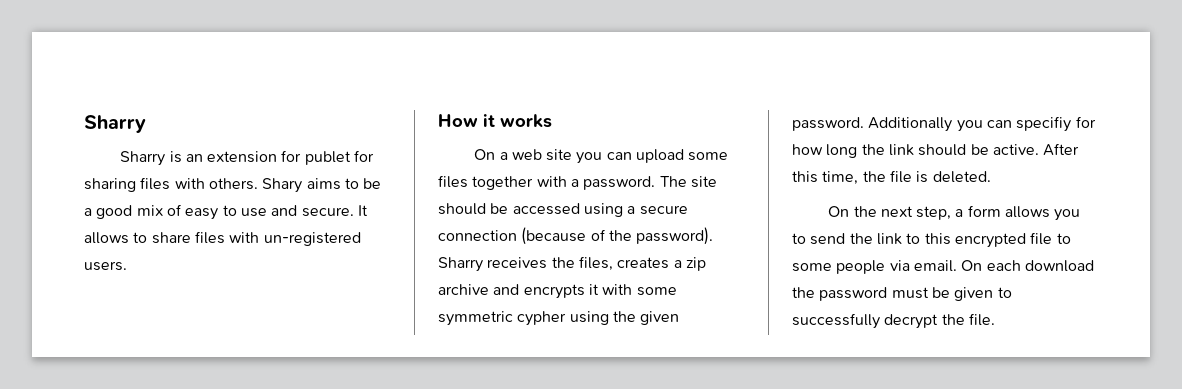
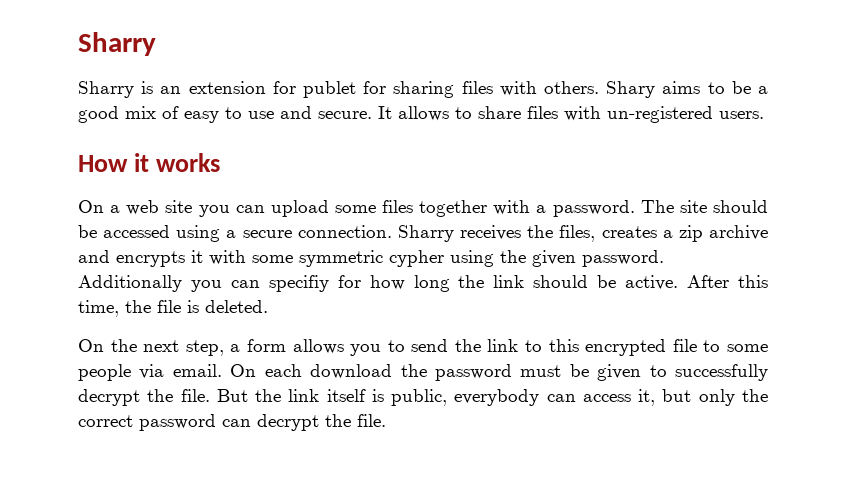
- The site should be accessed using a secure connection (because of the password).
+ The site should be accessed using a secure connection.
+ But the link itself is public, everybody can access it, but only the correct password can decrypt the file.

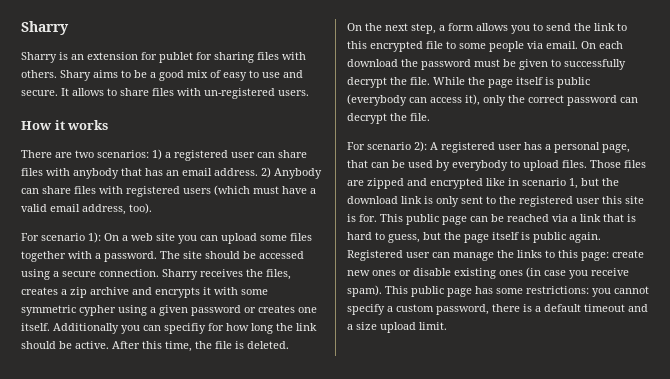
- On a web site you can upload some files together with a password.
+ There are two scenarios: 1) a registered user can share files with anybody that has an email address. 2) Anybody can share files with registered users (which must have a valid email address, too).
+ For scenario 1): On a web site you can upload some files together with a password.
- Sharry receives the files, creates a zip archive and encrypts it with some symmetric cypher using the given password.
+ Sharry receives the files, creates a zip archive and encrypts it with some symmetric cypher using a given password or creates one itself.
- But the link itself is public, everybody can access it, but only the correct password can decrypt the file.
+ While the page itself is public (everybody can access it), only the correct password can decrypt the file.
+ For scenario 2): A registered user has a personal page, that can be used by everybody to upload files. Those files are zipped and encrypted like in scenario 1, but the download link is only sent to the registered user this site is for. This public page can be reached via a link that is hard to guess, but the page itself is public again. Registered user can manage the links to this page: create new ones or disable existing ones (in case you receive spam). This public page has some restrictions: you cannot specify a custom password, there is a default timeout and a size upload limit.

